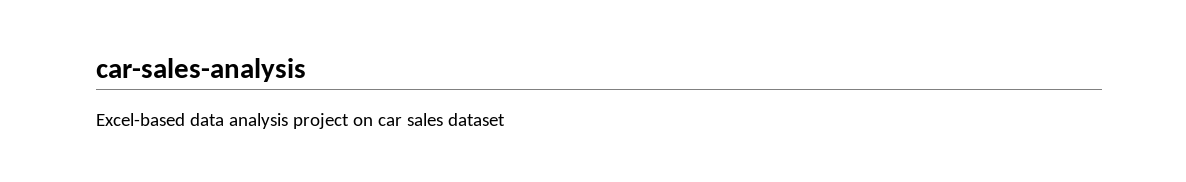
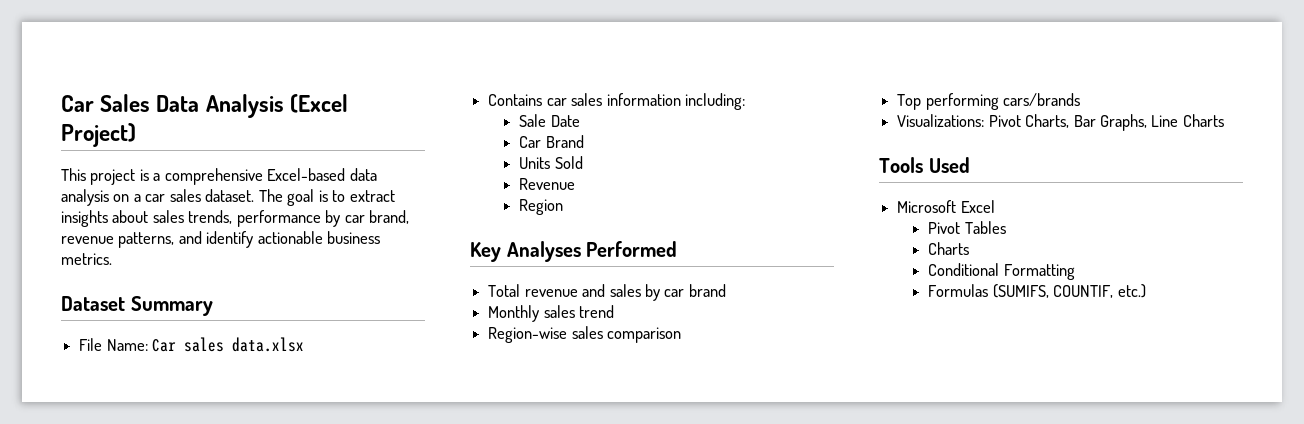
- car-sales-analysis
- Excel-based data analysis project on car sales dataset
+ Car Sales Data Analysis (Excel Project)
+ This project is a comprehensive Excel-based data analysis on a car sales dataset. The goal is to extract insights about sales trends, performance by car brand, revenue patterns, and identify actionable business metrics.
+ Dataset Summary
+ File Name: Car sales data.xlsx
+ Contains car sales information including:
+ Sale Date
+ Car Brand
+ Units Sold
+ Revenue
+ Region
+ Key Analyses Performed
+ Total revenue and sales by car brand
+ Monthly sales trend
+ Region-wise sales comparison
+ Top performing cars/brands
+ Visualizations: Pivot Charts, Bar Graphs, Line Charts
+ Tools Used
+ Microsoft Excel
+ Pivot Tables
+ Charts
+ Conditional Formatting
+ Formulas (SUMIFS, COUNTIF, etc.)

